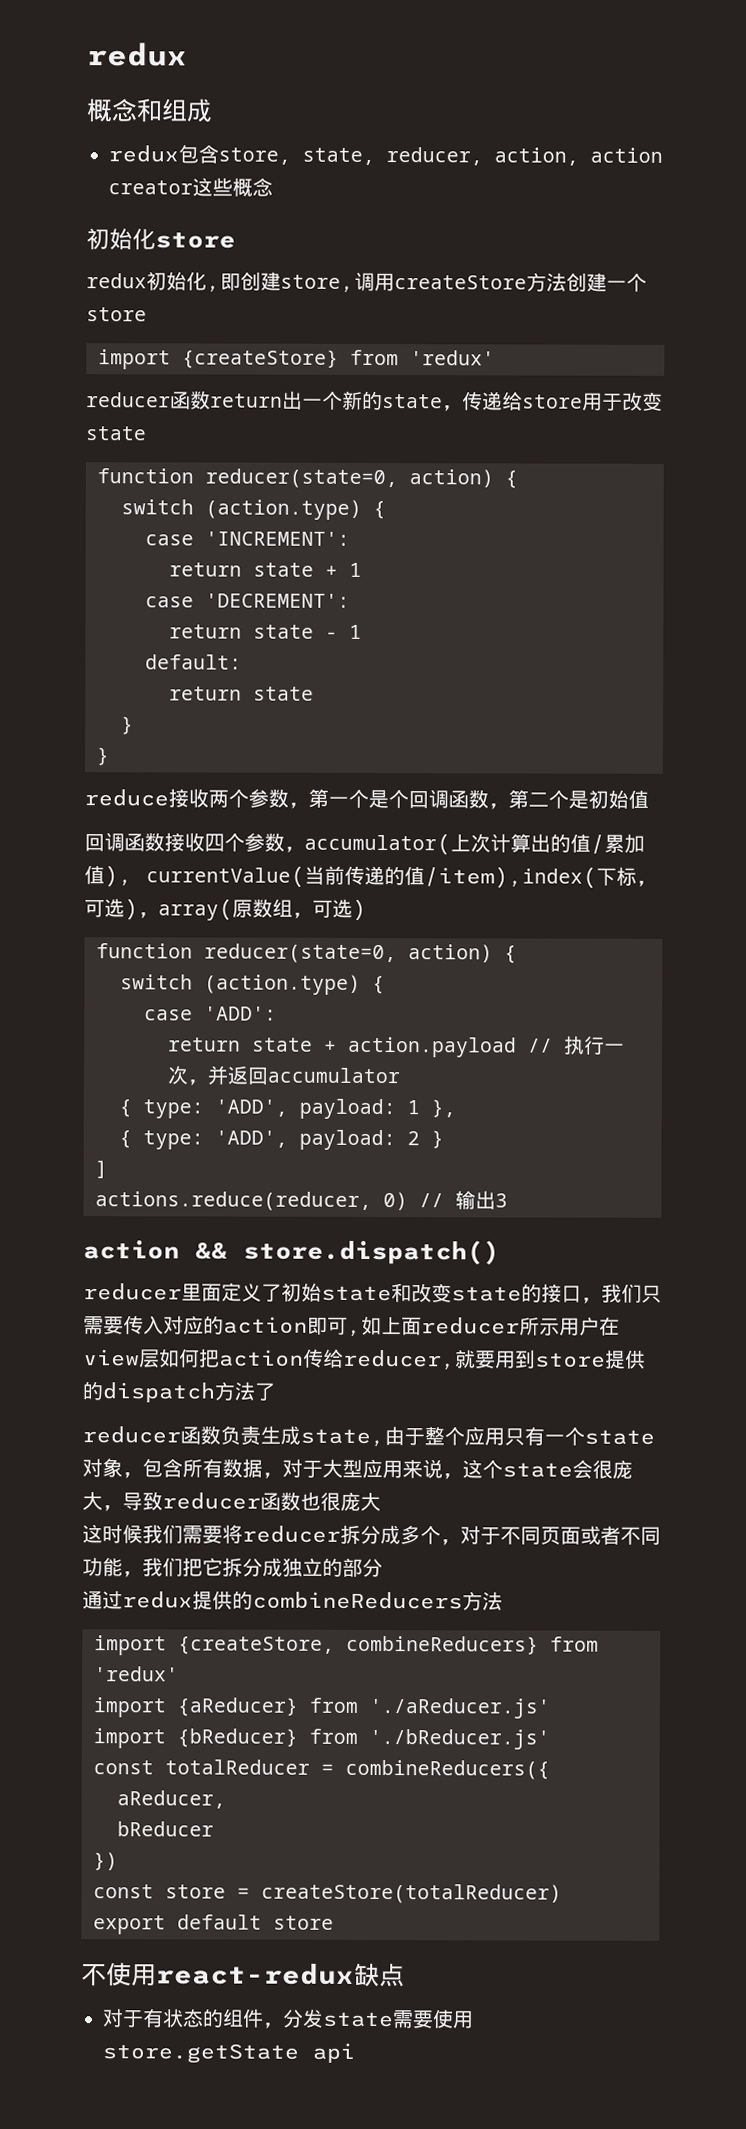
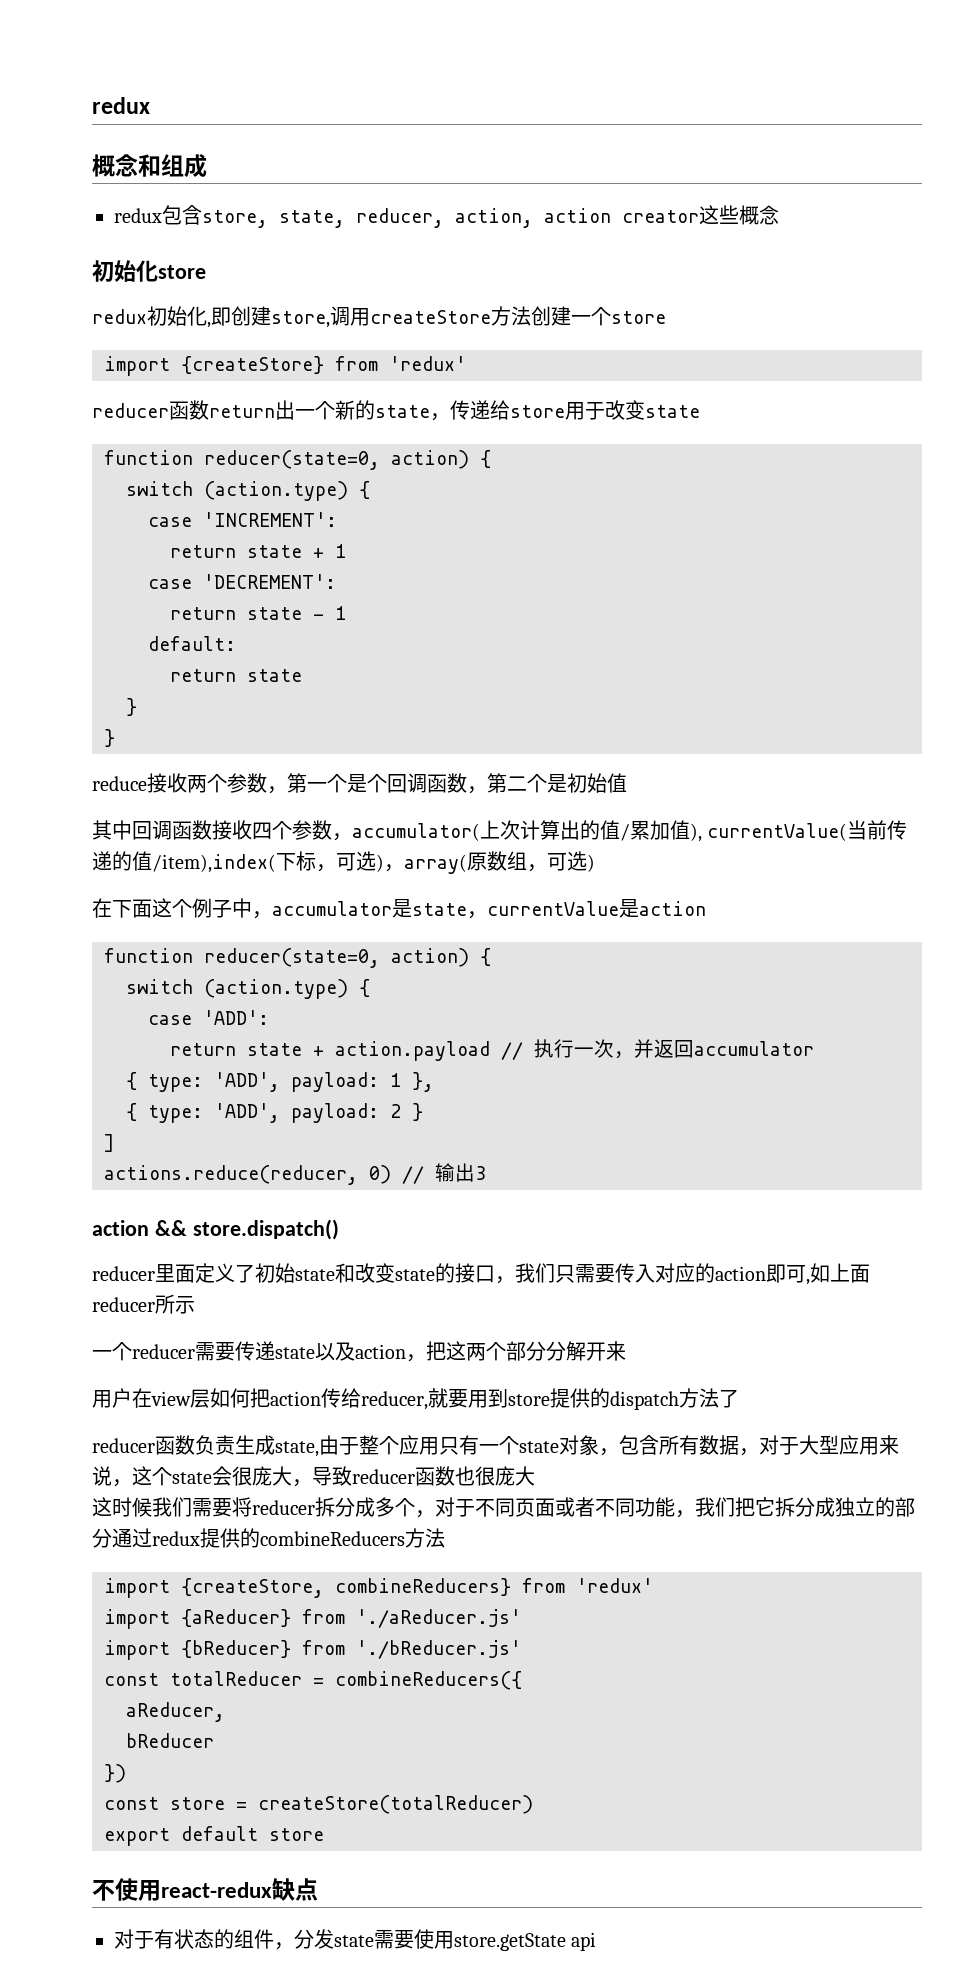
- 回调函数接收四个参数，accumulator(上次计算出的值/累加值), currentValue(当前传递的值/item),index(下标，可选)，array(原数组，可选)
+ 其中回调函数接收四个参数，accumulator(上次计算出的值/累加值), currentValue(当前传递的值/item),index(下标，可选)，array(原数组，可选)
+ 在下面这个例子中，accumulator是state，currentValue是action
- reducer里面定义了初始state和改变state的接口，我们只需要传入对应的action即可,如上面reducer所示用户在view层如何把action传给reducer,就要用到store提供的dispatch方法了
+ reducer里面定义了初始state和改变state的接口，我们只需要传入对应的action即可,如上面reducer所示
+ 一个reducer需要传递state以及action，把这两个部分分解开来
+ 用户在view层如何把action传给reducer,就要用到store提供的dispatch方法了
- 这时候我们需要将reducer拆分成多个，对于不同页面或者不同功能，我们把它拆分成独立的部分
- 通过redux提供的combineReducers方法
+ 这时候我们需要将reducer拆分成多个，对于不同页面或者不同功能，我们把它拆分成独立的部分通过redux提供的combineReducers方法

